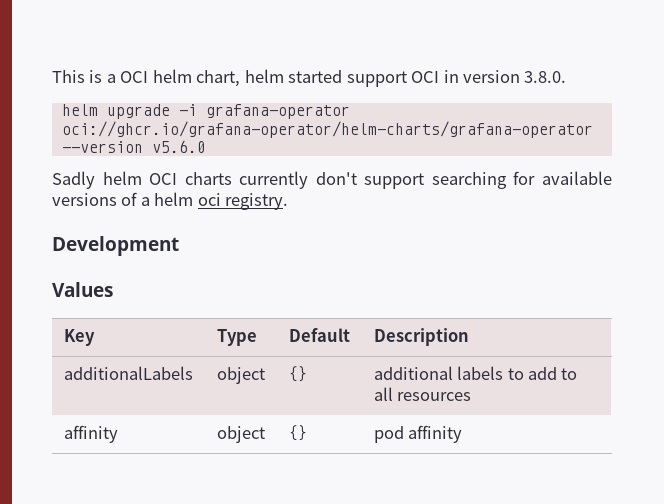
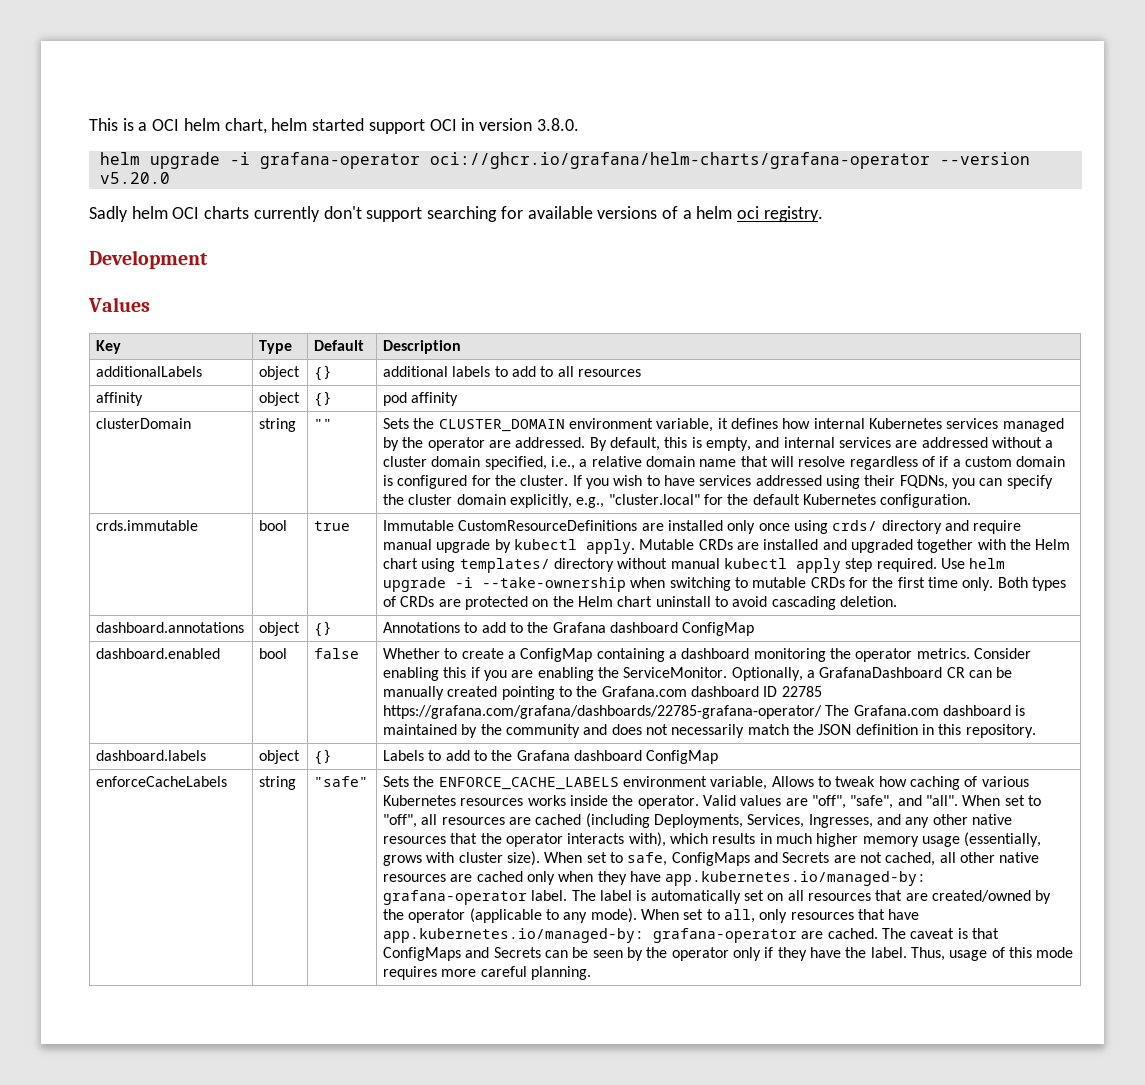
- helm upgrade -i grafana-operator oci://ghcr.io/grafana-operator/helm-charts/grafana-operator --version v5.6.0
+ helm upgrade -i grafana-operator oci://ghcr.io/grafana/helm-charts/grafana-operator --version v5.20.0
+ clusterDomain | string | "" | Sets the CLUSTER_DOMAIN environment variable, it defines how internal Kubernetes services managed by the operator are addressed. By default, this is empty, and internal services are addressed without a cluster domain specified, i.e., a relative domain name that will resolve regardless of if a custom domain is configured for the cluster. If you wish to have services addressed using their FQDNs, you can specify the cluster domain explicitly, e.g., "cluster.local" for the default Kubernetes configuration.
+ crds.immutable | bool | true | Immutable CustomResourceDefinitions are installed only once using crds/ directory and require manual upgrade by kubectl apply. Mutable CRDs are installed and upgraded together with the Helm chart using templates/ directory without manual kubectl apply step required. Use helm upgrade -i --take-ownership when switching to mutable CRDs for the first time only. Both types of CRDs are protected on the Helm chart uninstall to avoid cascading deletion.
+ dashboard.annotations | object | {} | Annotations to add to the Grafana dashboard ConfigMap
+ dashboard.enabled | bool | false | Whether to create a ConfigMap containing a dashboard monitoring the operator metrics. Consider enabling this if you are enabling the ServiceMonitor. Optionally, a GrafanaDashboard CR can be manually created pointing to the Grafana.com dashboard ID 22785 https://grafana.com/grafana/dashboards/22785-grafana-operator/ The Grafana.com dashboard is maintained by the community and does not necessarily match the JSON definition in this repository.
+ dashboard.labels | object | {} | Labels to add to the Grafana dashboard ConfigMap
+ enforceCacheLabels | string | "safe" | Sets the ENFORCE_CACHE_LABELS environment variable, Allows to tweak how caching of various Kubernetes resources works inside the operator. Valid values are "off", "safe", and "all". When set to "off", all resources are cached (including Deployments, Services, Ingresses, and any other native resources that the operator interacts with), which results in much higher memory usage (essentially, grows with cluster size). When set to safe, ConfigMaps and Secrets are not cached, all other native resources are cached only when they have app.kubernetes.io/managed-by: grafana-operator label. The label is automatically set on all resources that are created/owned by the operator (applicable to any mode). When set to all, only resources that have app.kubernetes.io/managed-by: grafana-operator are cached. The caveat is that ConfigMaps and Secrets can be seen by the operator only if they have the label. Thus, usage of this mode requires more careful planning.

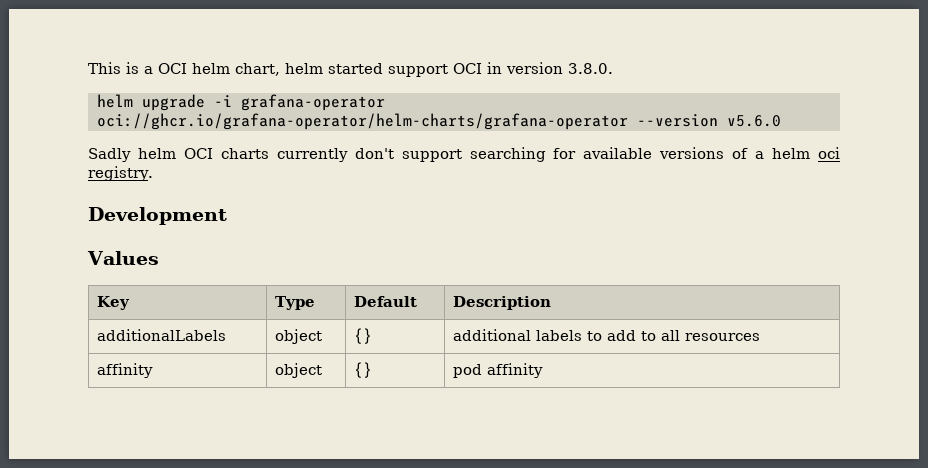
- helm upgrade -i grafana-operator oci://ghcr.io/grafana/helm-charts/grafana-operator --version v5.20.0
+ helm upgrade -i grafana-operator oci://ghcr.io/grafana-operator/helm-charts/grafana-operator --version v5.6.0
- clusterDomain | string | "" | Sets the CLUSTER_DOMAIN environment variable, it defines how internal Kubernetes services managed by the operator are addressed. By default, this is empty, and internal services are addressed without a cluster domain specified, i.e., a relative domain name that will resolve regardless of if a custom domain is configured for the cluster. If you wish to have services addressed using their FQDNs, you can specify the cluster domain explicitly, e.g., "cluster.local" for the default Kubernetes configuration.
- crds.immutable | bool | true | Immutable CustomResourceDefinitions are installed only once using crds/ directory and require manual upgrade by kubectl apply. Mutable CRDs are installed and upgraded together with the Helm chart using templates/ directory without manual kubectl apply step required. Use helm upgrade -i --take-ownership when switching to mutable CRDs for the first time only. Both types of CRDs are protected on the Helm chart uninstall to avoid cascading deletion.
- dashboard.annotations | object | {} | Annotations to add to the Grafana dashboard ConfigMap
- dashboard.enabled | bool | false | Whether to create a ConfigMap containing a dashboard monitoring the operator metrics. Consider enabling this if you are enabling the ServiceMonitor. Optionally, a GrafanaDashboard CR can be manually created pointing to the Grafana.com dashboard ID 22785 https://grafana.com/grafana/dashboards/22785-grafana-operator/ The Grafana.com dashboard is maintained by the community and does not necessarily match the JSON definition in this repository.
- dashboard.labels | object | {} | Labels to add to the Grafana dashboard ConfigMap
- enforceCacheLabels | string | "safe" | Sets the ENFORCE_CACHE_LABELS environment variable, Allows to tweak how caching of various Kubernetes resources works inside the operator. Valid values are "off", "safe", and "all". When set to "off", all resources are cached (including Deployments, Services, Ingresses, and any other native resources that the operator interacts with), which results in much higher memory usage (essentially, grows with cluster size). When set to safe, ConfigMaps and Secrets are not cached, all other native resources are cached only when they have app.kubernetes.io/managed-by: grafana-operator label. The label is automatically set on all resources that are created/owned by the operator (applicable to any mode). When set to all, only resources that have app.kubernetes.io/managed-by: grafana-operator are cached. The caveat is that ConfigMaps and Secrets can be seen by the operator only if they have the label. Thus, usage of this mode requires more careful planning.

